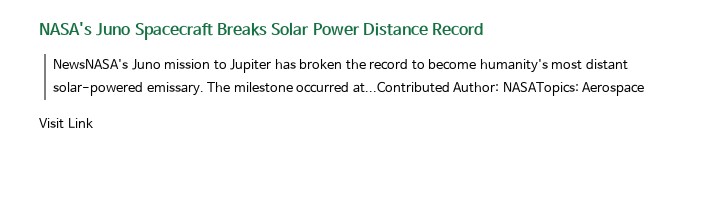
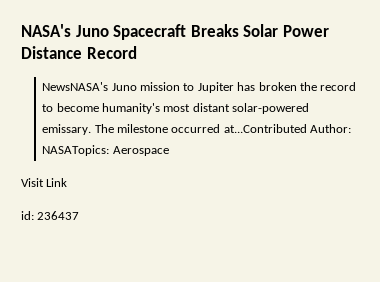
+ id: 236437

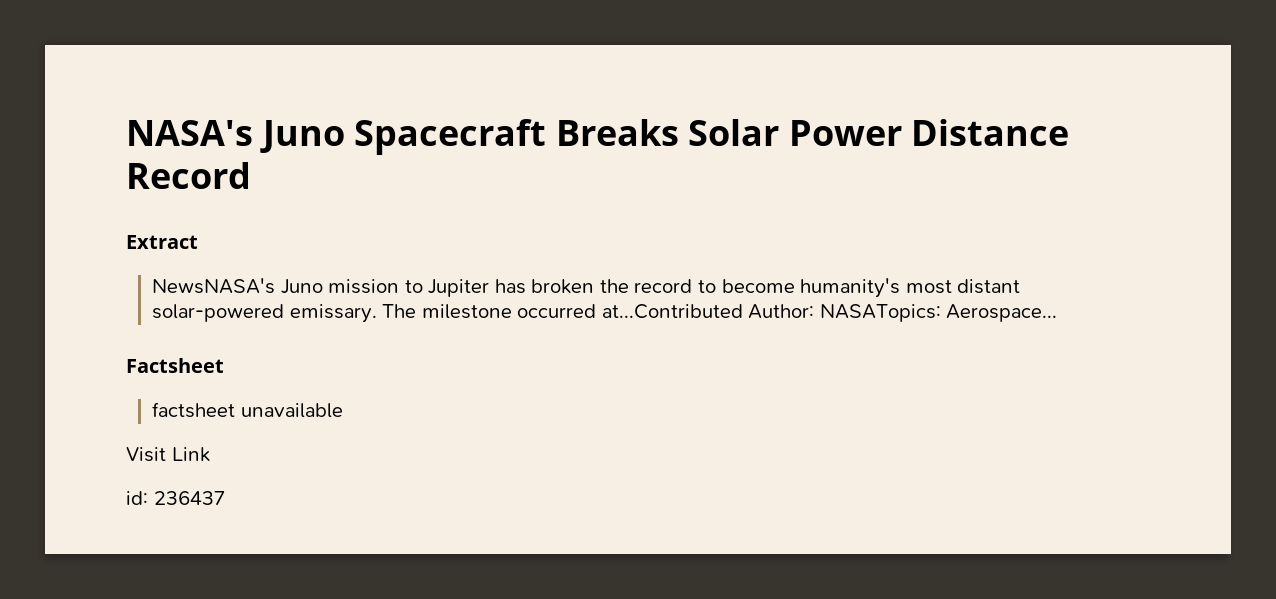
+ Extract
- The milestone occurred at...Contributed Author: NASATopics: Aerospace
+ The milestone occurred at...Contributed Author: NASATopics: Aerospace...
+ Factsheet
+ factsheet unavailable

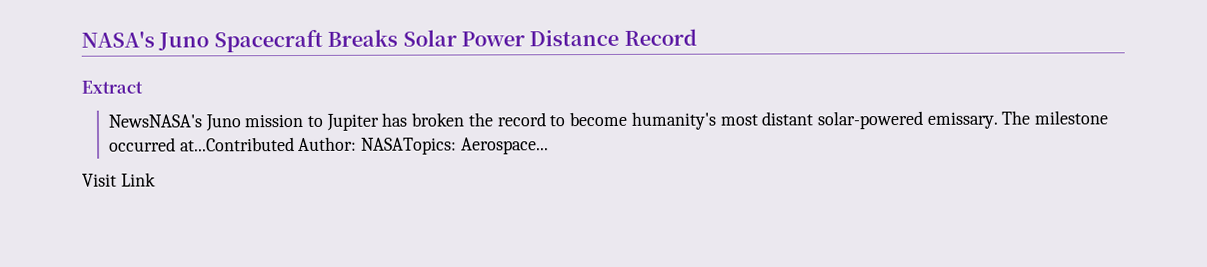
- Factsheet
- factsheet unavailable
- id: 236437

